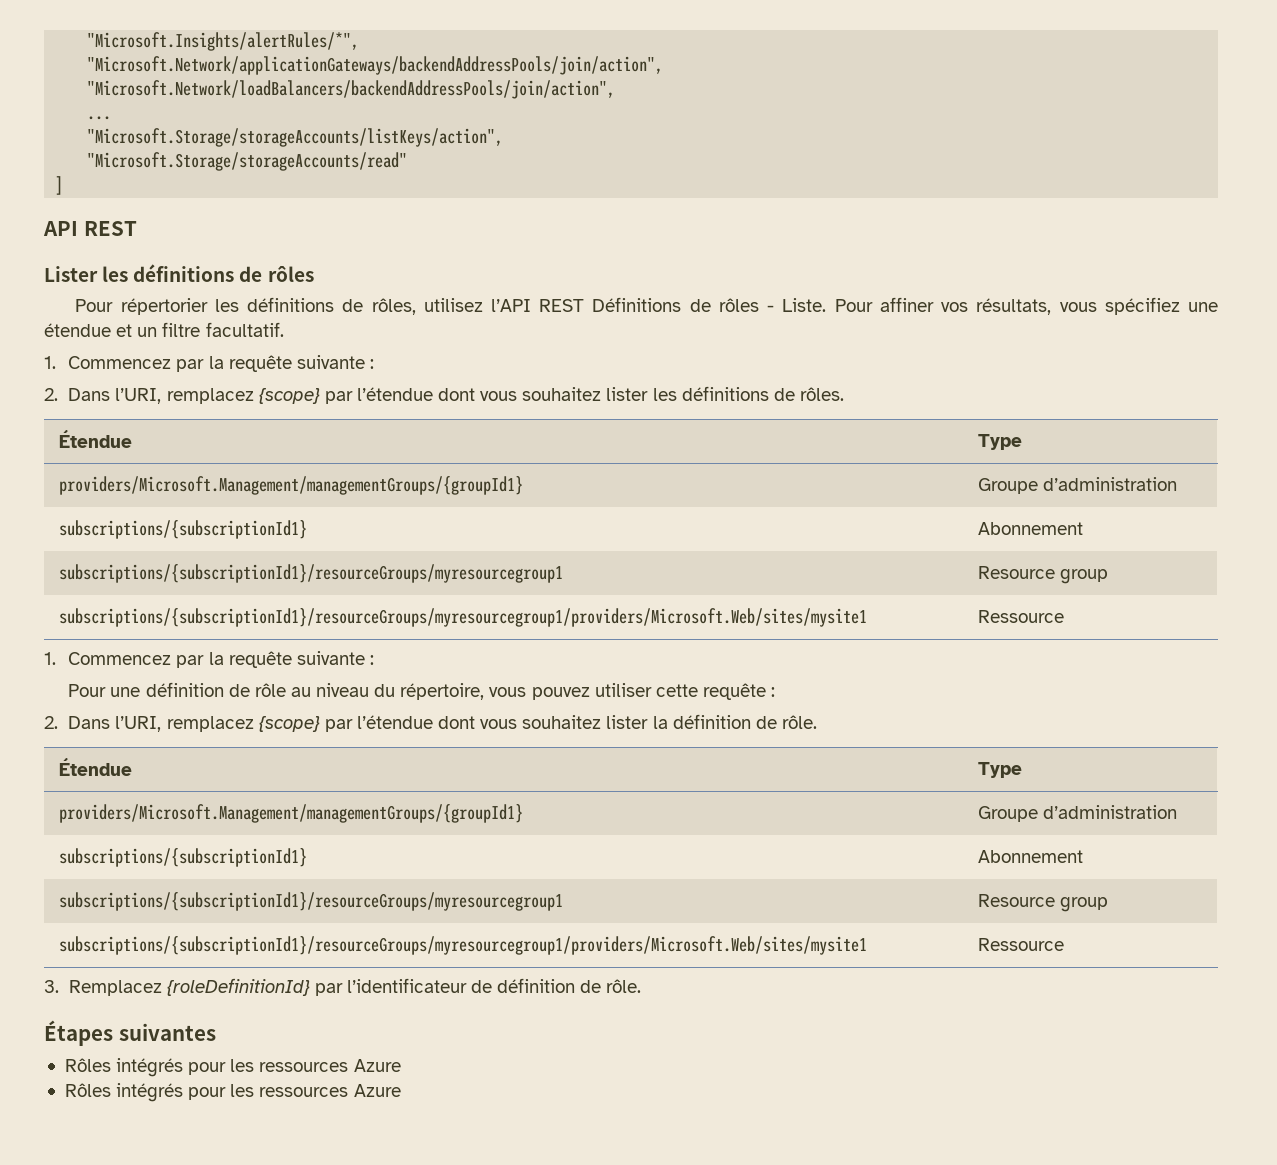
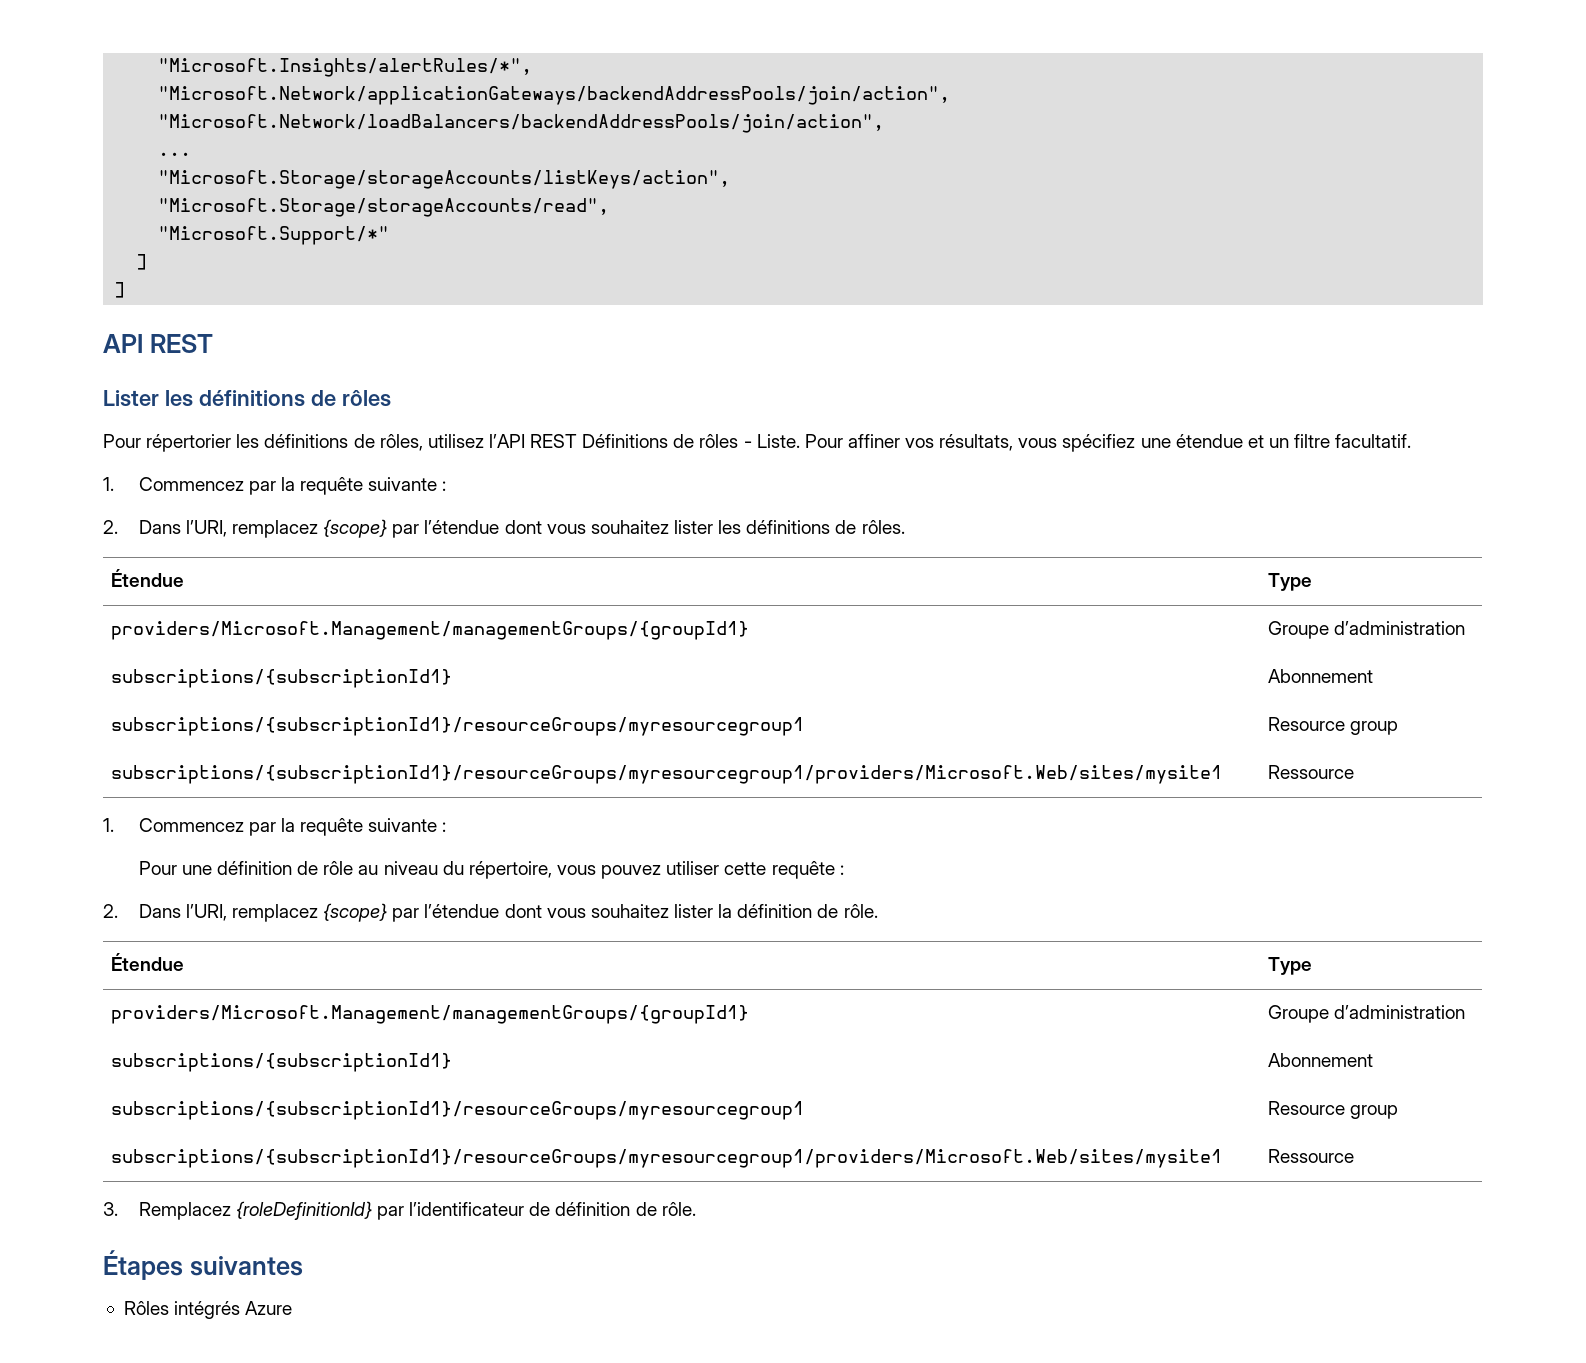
- "Microsoft.Storage/storageAccounts/read"
+ "Microsoft.Storage/storageAccounts/read",
+ "Microsoft.Support/*"
+ ]
  Étapes suivantes
- Rôles intégrés pour les ressources Azure
- Rôles intégrés pour les ressources Azure
+ Rôles intégrés Azure

